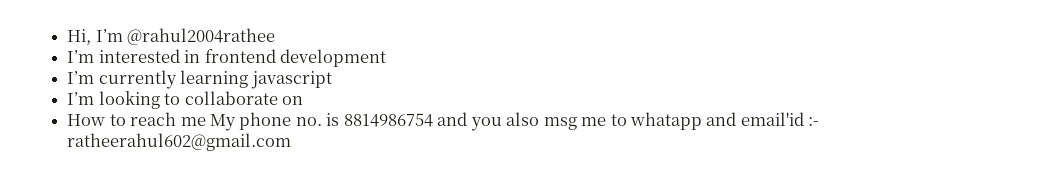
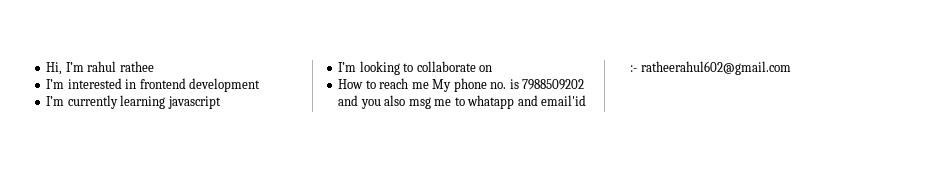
- Hi, I’m @rahul2004rathee
+ Hi, I’m rahul rathee
- How to reach me My phone no. is 8814986754 and you also msg me to whatapp and email'id :- ratheerahul602@gmail.com
+ How to reach me My phone no. is 7988509202 and you also msg me to whatapp and email'id :- ratheerahul602@gmail.com

